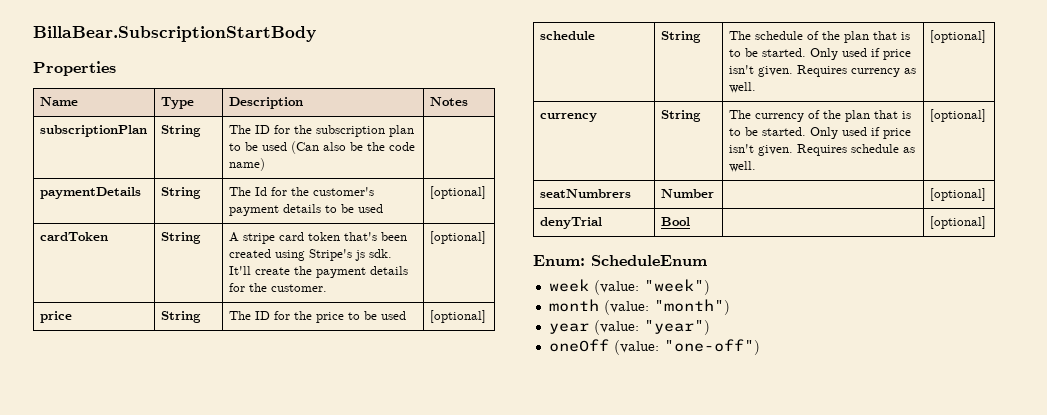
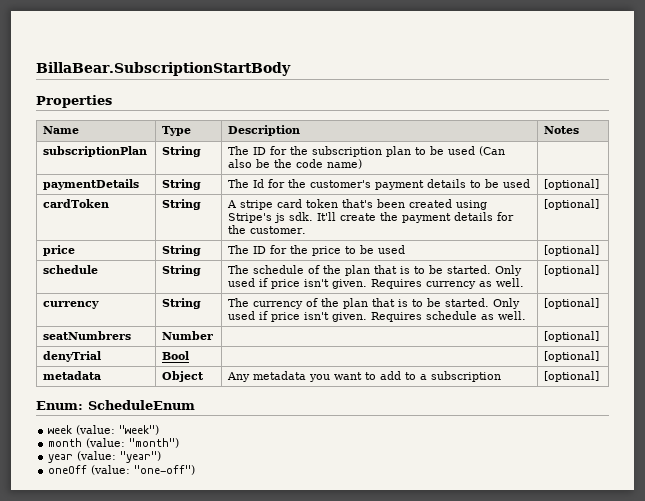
+ metadata | Object | Any metadata you want to add to a subscription | [optional]

